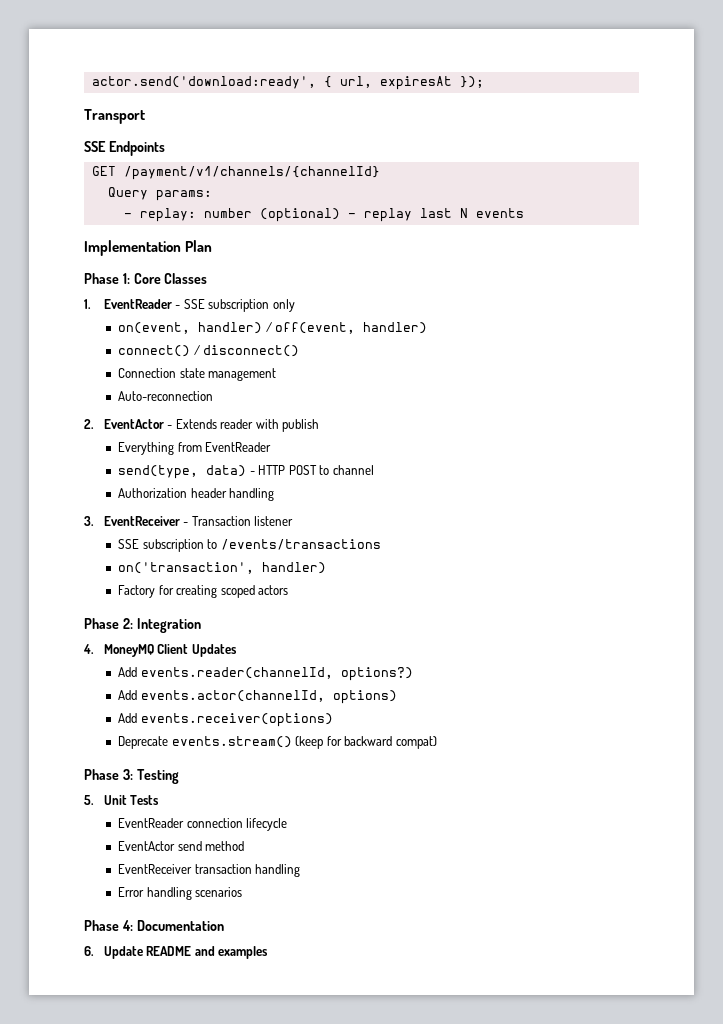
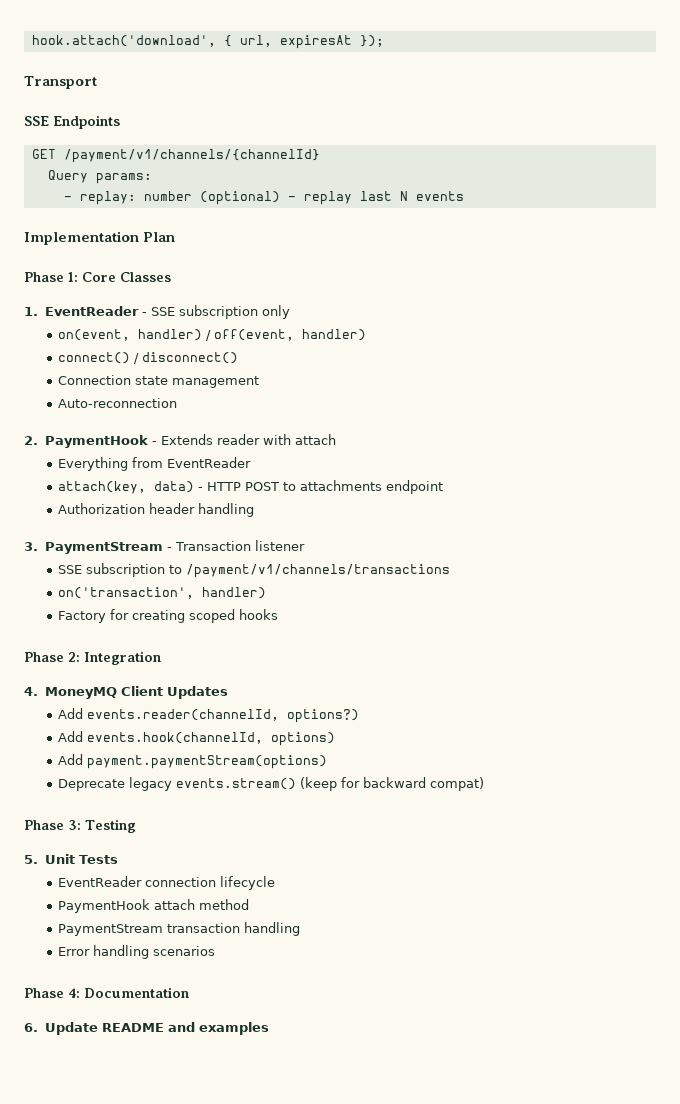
- actor.send('download:ready', { url, expiresAt });
+ hook.attach('download', { url, expiresAt });
- 2. EventActor - Extends reader with publish
+ 2. PaymentHook - Extends reader with attach
- send(type, data) - HTTP POST to channel
+ attach(key, data) - HTTP POST to attachments endpoint
- 3. EventReceiver - Transaction listener
+ 3. PaymentStream - Transaction listener
- SSE subscription to /events/transactions
+ SSE subscription to /payment/v1/channels/transactions
- Factory for creating scoped actors
+ Factory for creating scoped hooks
- Add events.actor(channelId, options)
+ Add events.hook(channelId, options)
- Add events.receiver(options)
+ Add payment.paymentStream(options)
- Deprecate events.stream() (keep for backward compat)
+ Deprecate legacy events.stream() (keep for backward compat)
- EventActor send method
+ PaymentHook attach method
- EventReceiver transaction handling
+ PaymentStream transaction handling

